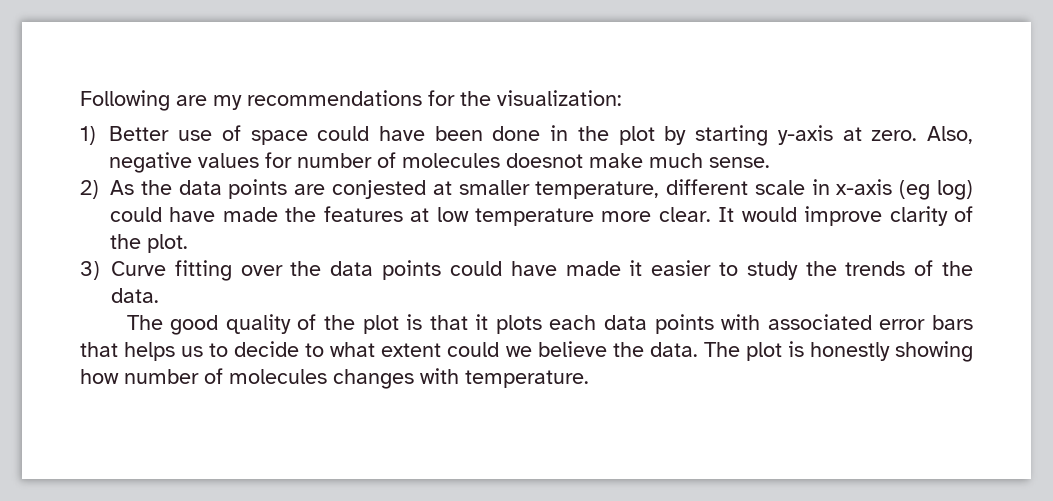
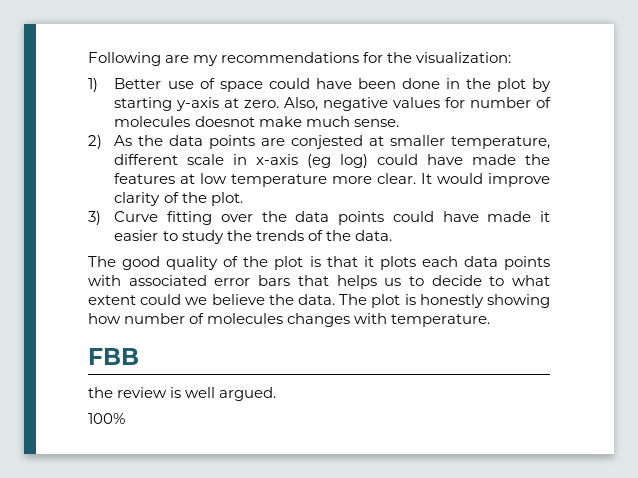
+ FBB
+ the review is well argued.
+ 100%

